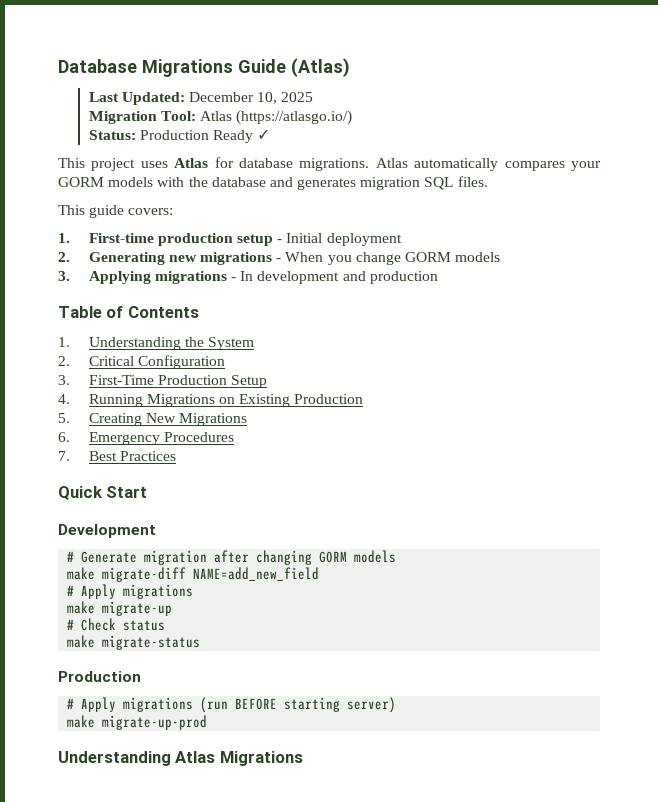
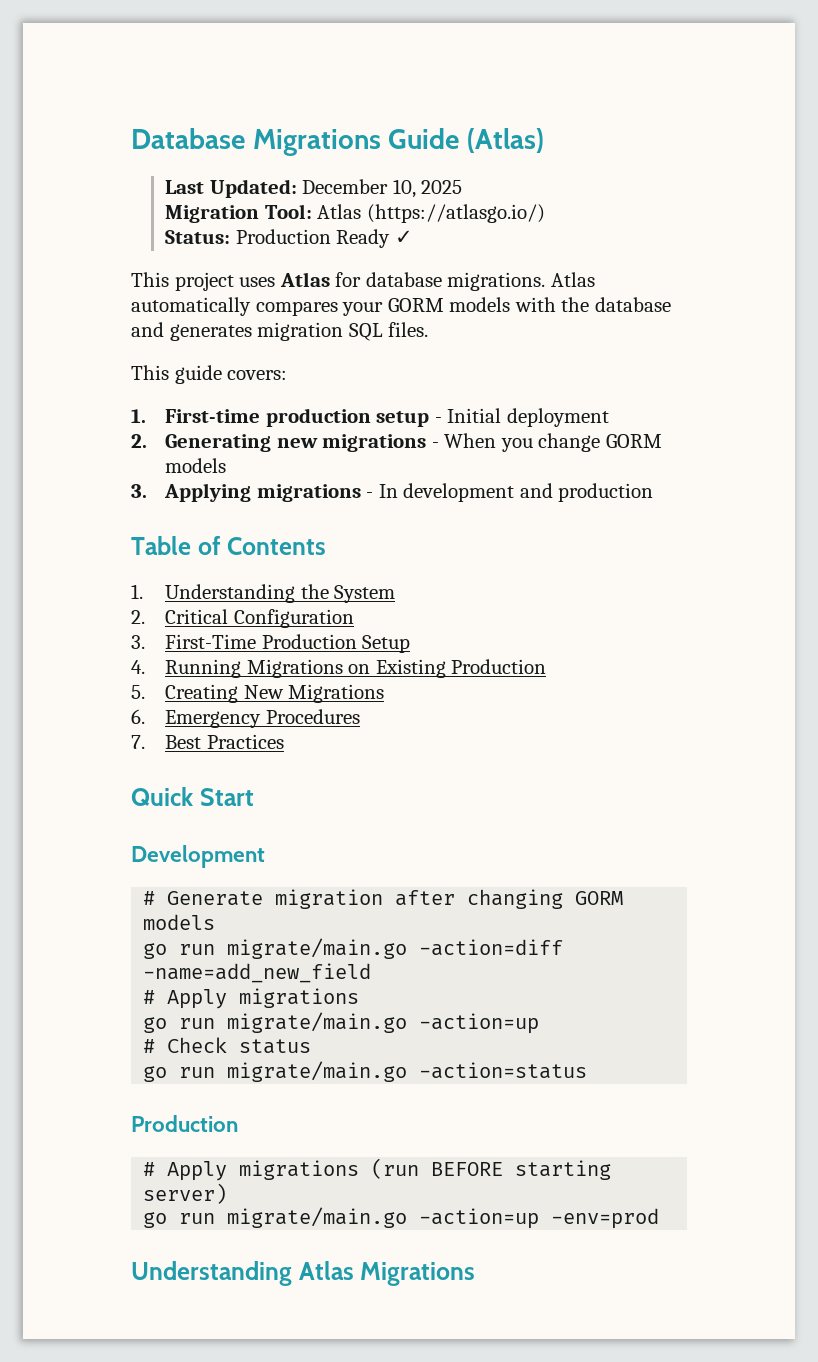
- make migrate-diff NAME=add_new_field
+ go run migrate/main.go -action=diff -name=add_new_field
  # Apply migrations
- make migrate-up
+ go run migrate/main.go -action=up
- make migrate-status
+ go run migrate/main.go -action=status
- make migrate-up-prod
+ go run migrate/main.go -action=up -env=prod

